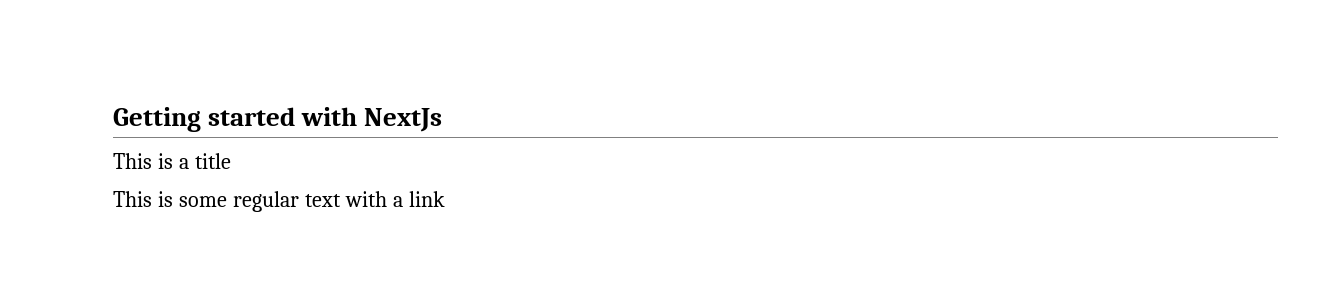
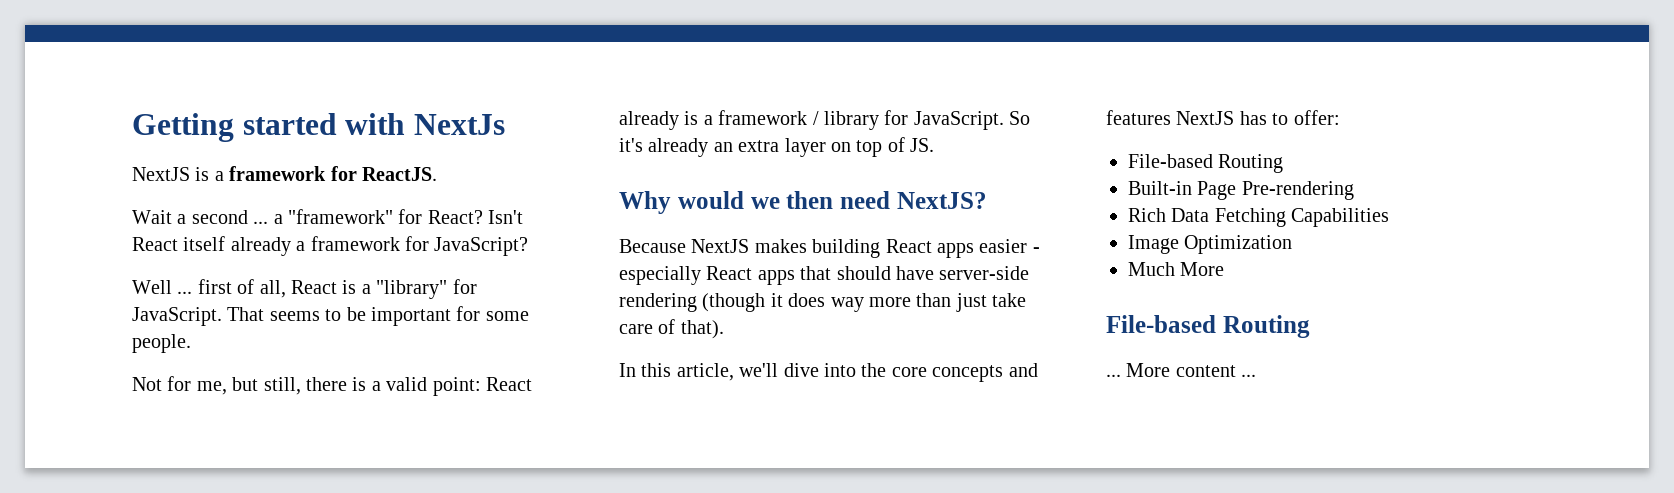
- This is a title
- This is some regular text with a link
+ NextJS is a framework for ReactJS.
+ Wait a second ... a "framework" for React? Isn't React itself already a framework for JavaScript?
+ Well ... first of all, React is a "library" for JavaScript. That seems to be important for some people.
+ Not for me, but still, there is a valid point: React already is a framework / library for JavaScript. So it's already an extra layer on top of JS.
+ Why would we then need NextJS?
+ Because NextJS makes building React apps easier - especially React apps that should have server-side rendering (though it does way more than just take care of that).
+ In this article, we'll dive into the core concepts and features NextJS has to offer:
+ File-based Routing
+ Built-in Page Pre-rendering
+ Rich Data Fetching Capabilities
+ Image Optimization
+ Much More
+ File-based Routing
+ ... More content ...

